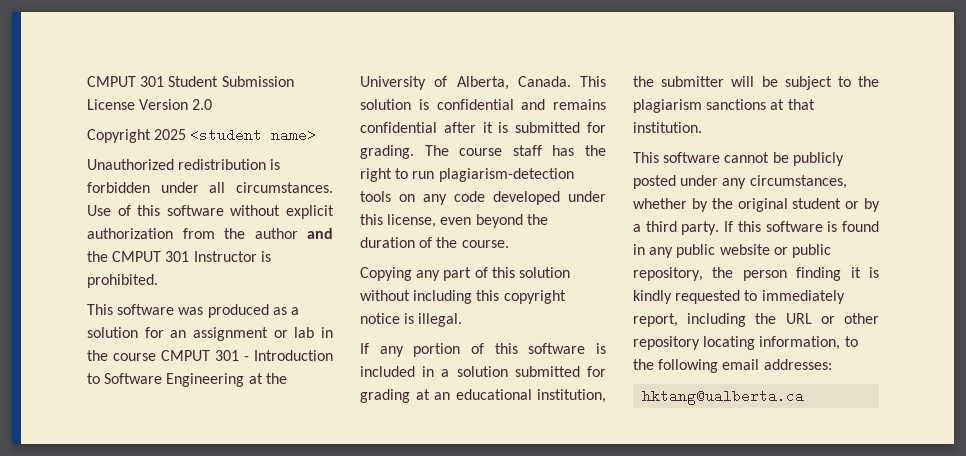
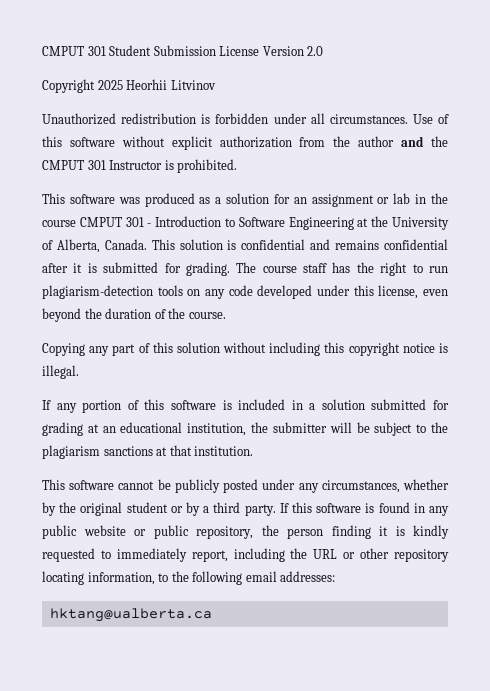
- Copyright 2025 <student name>
+ Copyright 2025 Heorhii Litvinov

